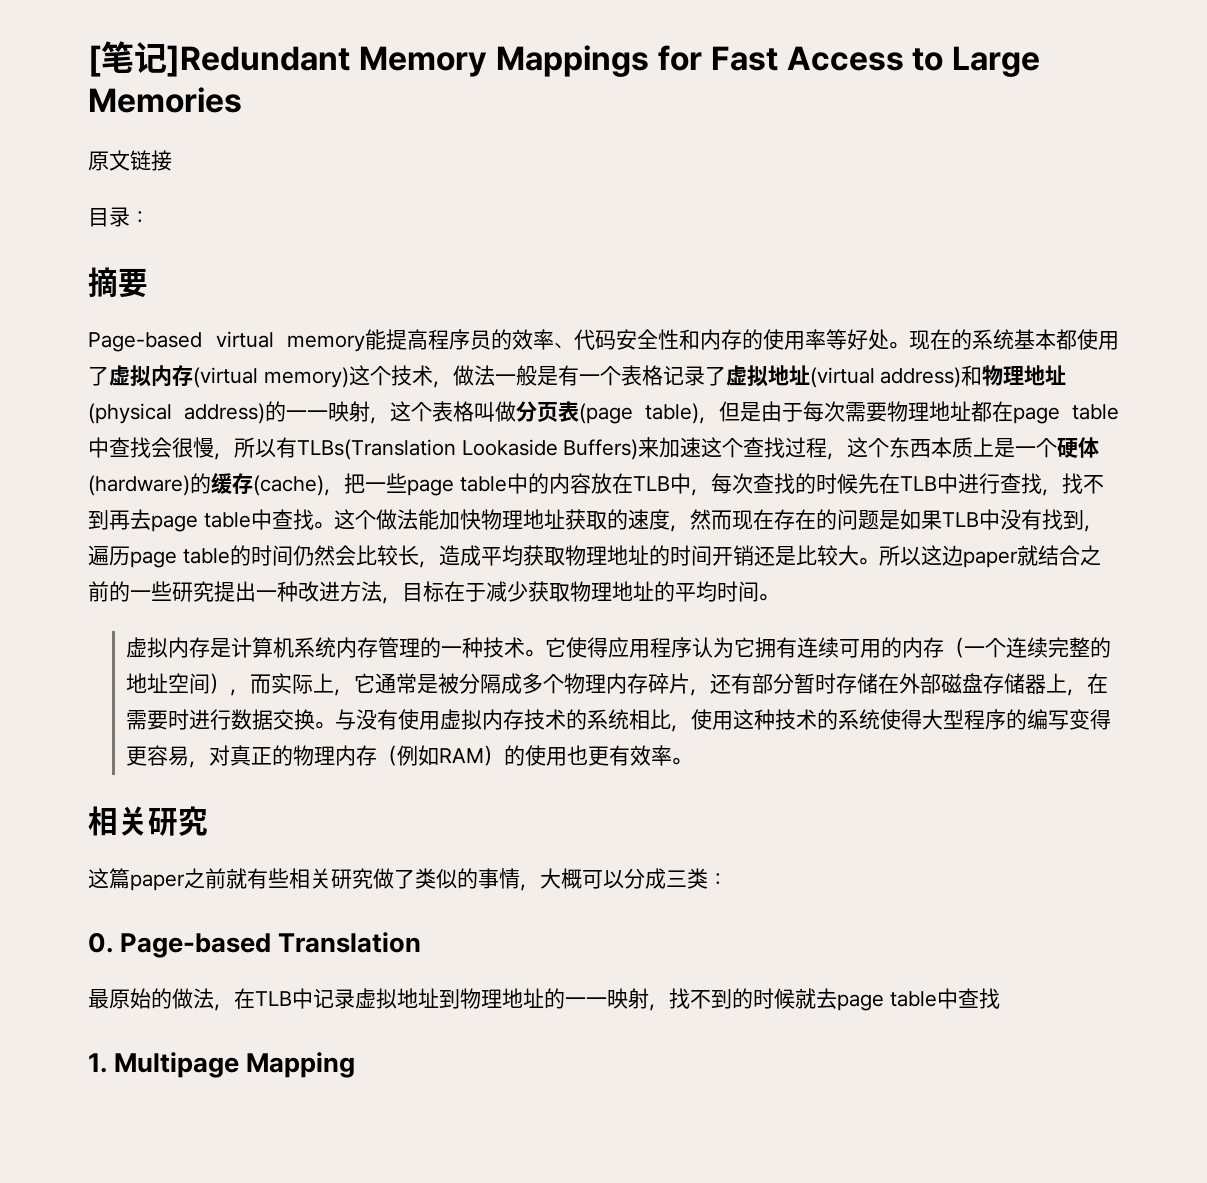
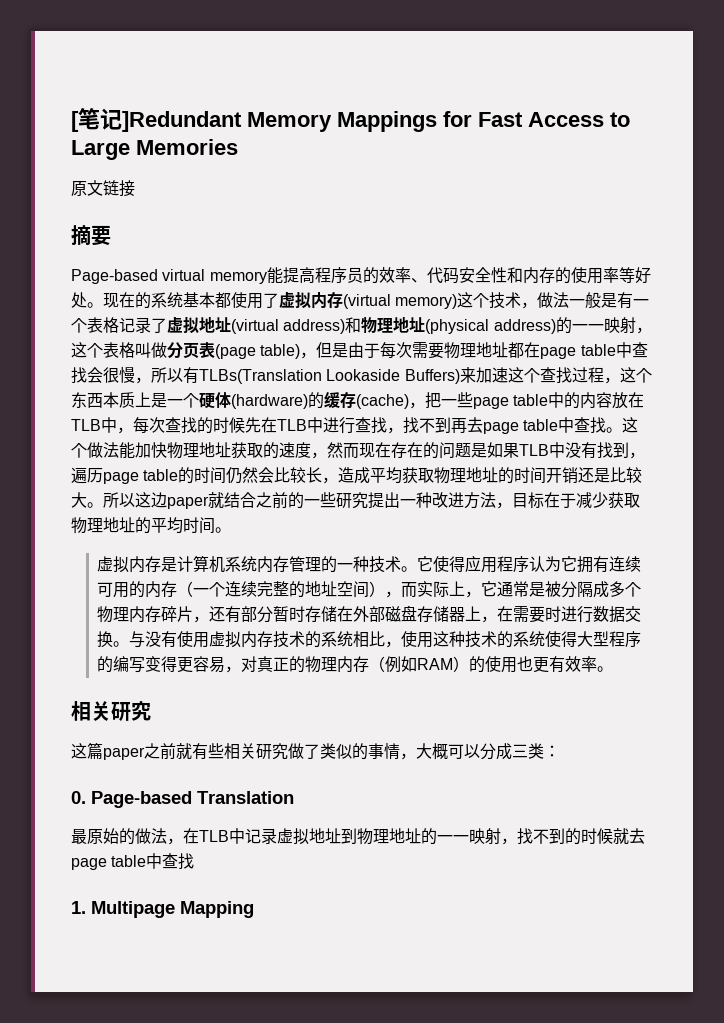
- 目录：

